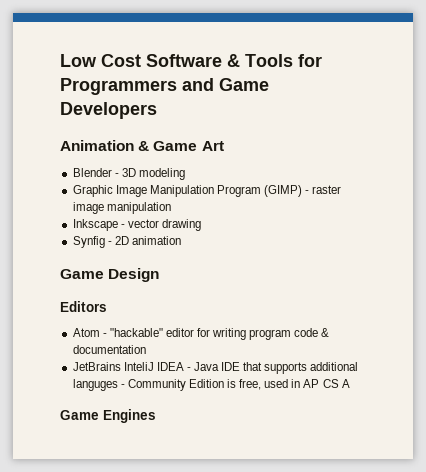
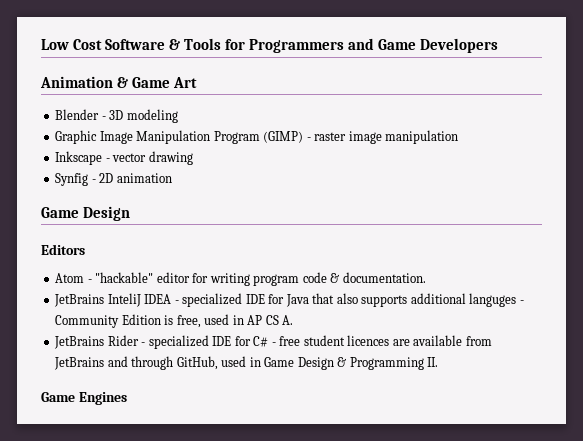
- Atom - "hackable" editor for writing program code & documentation
+ Atom - "hackable" editor for writing program code & documentation.
- JetBrains InteliJ IDEA - Java IDE that supports additional languges - Community Edition is free, used in AP CS A
+ JetBrains InteliJ IDEA - specialized IDE for Java that also supports additional languges - Community Edition is free, used in AP CS A.
+ JetBrains Rider - specialized IDE for C# - free student licences are available from JetBrains and through GitHub, used in Game Design & Programming II.

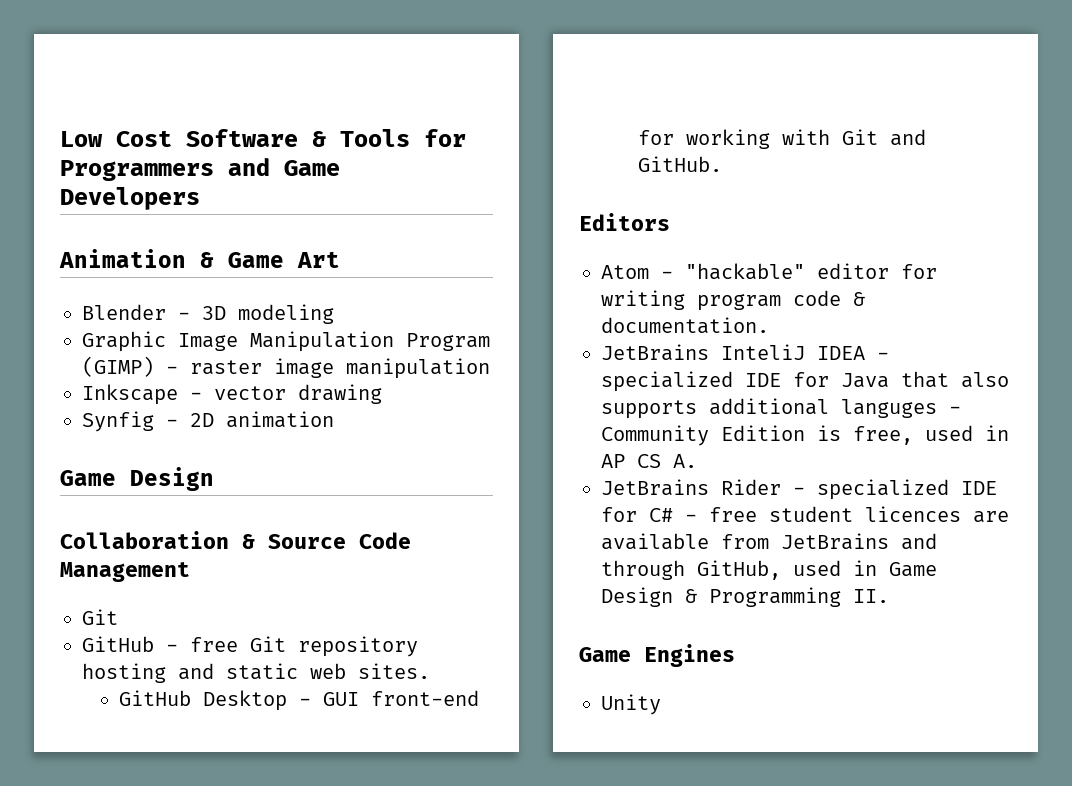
+ Collaboration & Source Code Management
+ Git
+ GitHub - free Git repository hosting and static web sites.
+ GitHub Desktop - GUI front-end for working with Git and GitHub.
+ Unity

